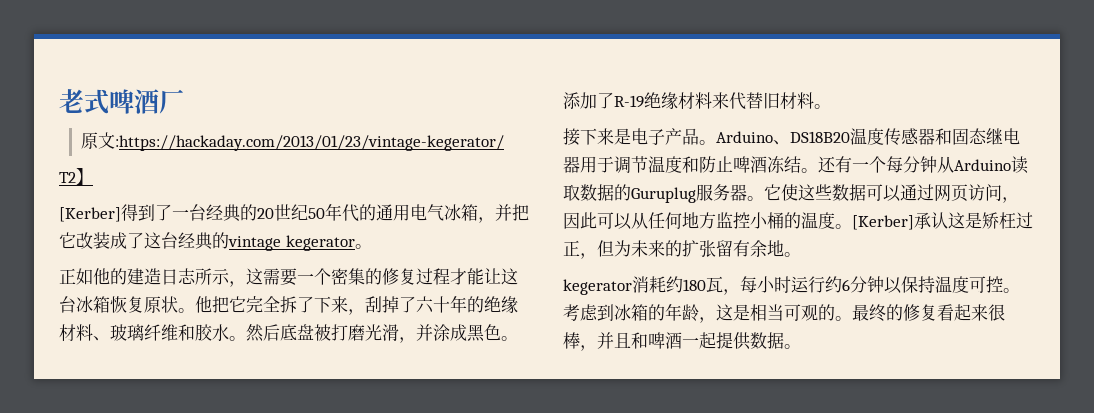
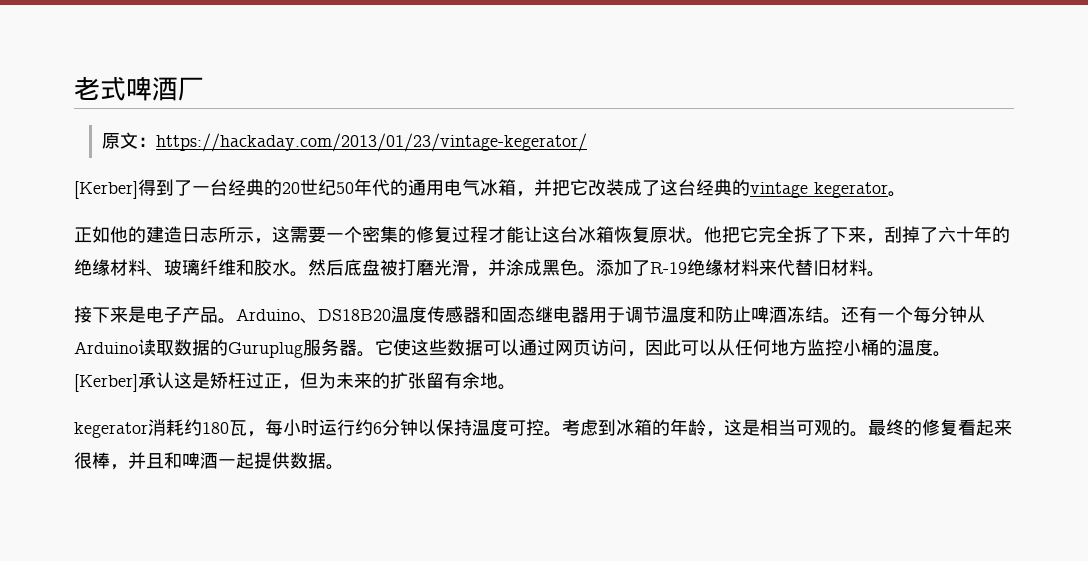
- 原文:https://hackaday.com/2013/01/23/vintage-kegerator/
- T2】
+ 原文：https://hackaday.com/2013/01/23/vintage-kegerator/

